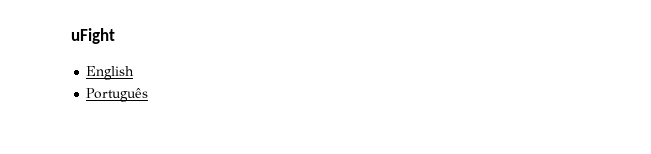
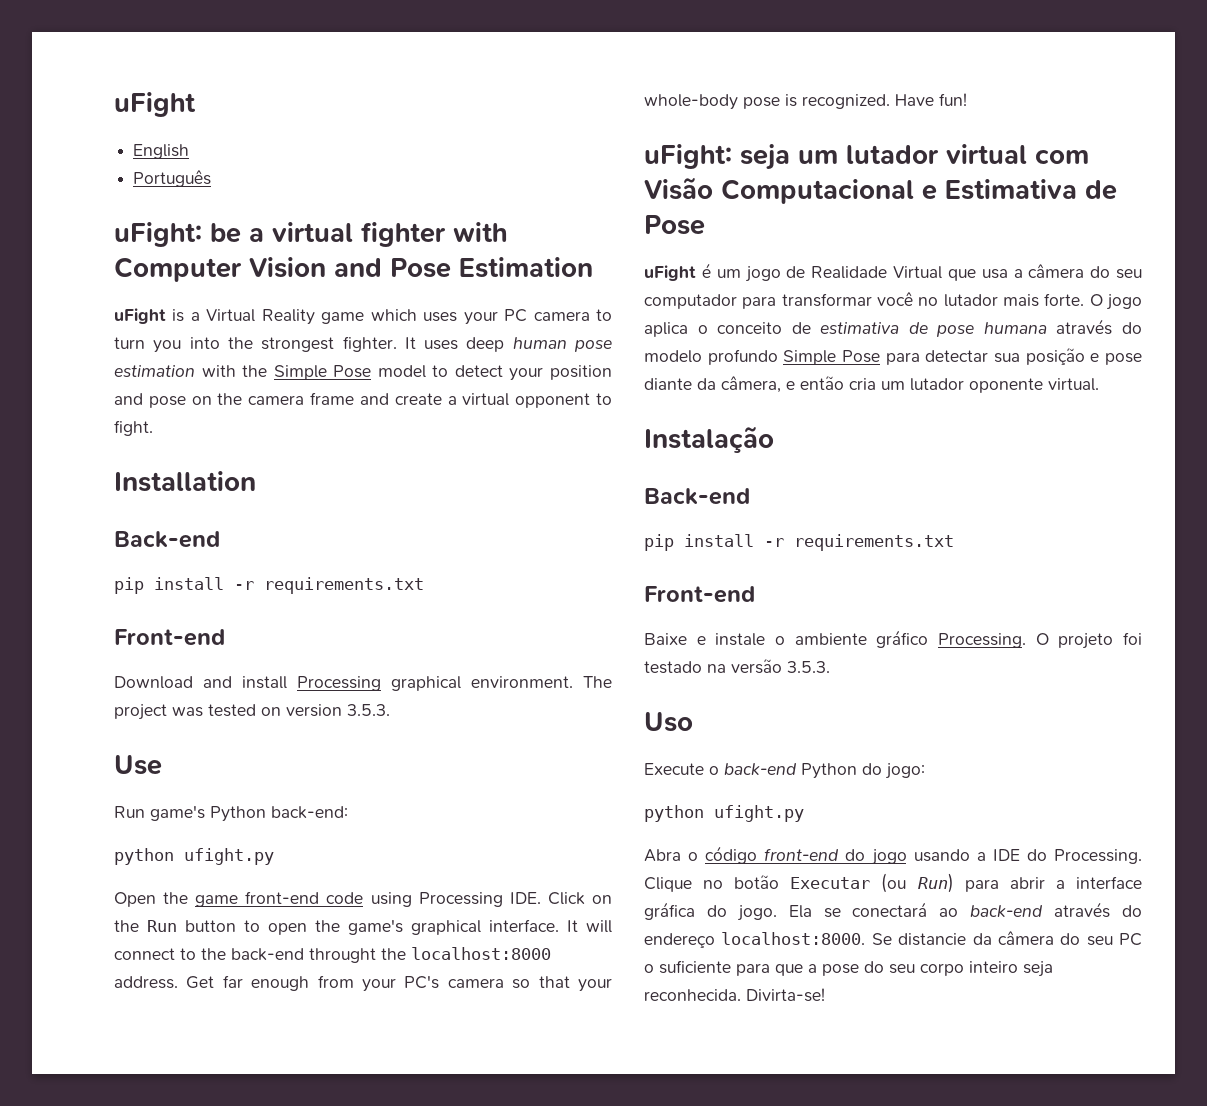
+ uFight: be a virtual fighter with Computer Vision and Pose Estimation
+ uFight is a Virtual Reality game which uses your PC camera to turn you into the strongest fighter. It uses deep human pose estimation with the Simple Pose model to detect your position and pose on the camera frame and create a virtual opponent to fight.
+ Installation
+ Back-end
+ pip install -r requirements.txt
+ Front-end
+ Download and install Processing graphical environment. The project was tested on version 3.5.3.
+ Use
+ Run game's Python back-end:
+ python ufight.py
+ Open the game front-end code using Processing IDE. Click on the Run button to open the game's graphical interface. It will connect to the back-end throught the localhost:8000 address. Get far enough from your PC's camera so that your whole-body pose is recognized. Have fun!
+ uFight: seja um lutador virtual com Visão Computacional e Estimativa de Pose
+ uFight é um jogo de Realidade Virtual que usa a câmera do seu computador para transformar você no lutador mais forte. O jogo aplica o conceito de estimativa de pose humana através do modelo profundo Simple Pose para detectar sua posição e pose diante da câmera, e então cria um lutador oponente virtual.
+ Instalação
+ Back-end
+ pip install -r requirements.txt
+ Front-end
+ Baixe e instale o ambiente gráfico Processing. O projeto foi testado na versão 3.5.3.
+ Uso
+ Execute o back-end Python do jogo:
+ python ufight.py
+ Abra o código front-end do jogo usando a IDE do Processing. Clique no botão Executar (ou Run) para abrir a interface gráfica do jogo. Ela se conectará ao back-end através do endereço localhost:8000. Se distancie da câmera do seu PC o suficiente para que a pose do seu corpo inteiro seja reconhecida. Divirta-se!

